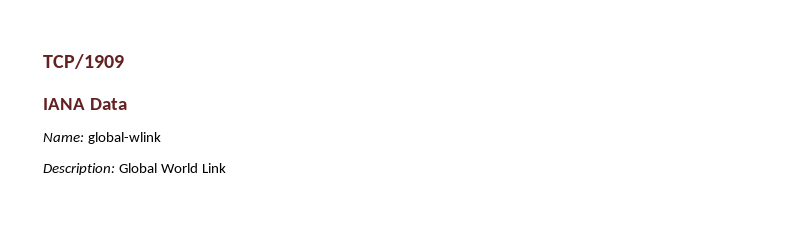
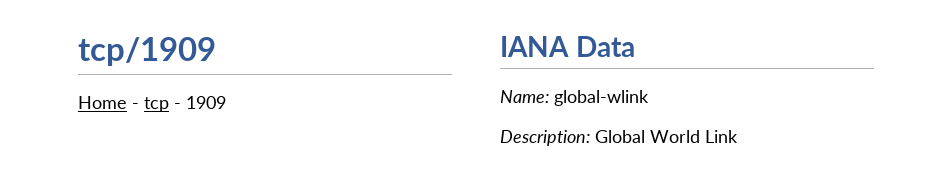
- TCP/1909
+ tcp/1909
+ Home - tcp - 1909

